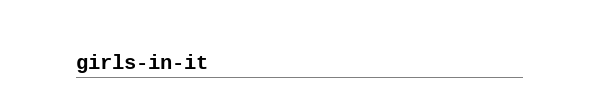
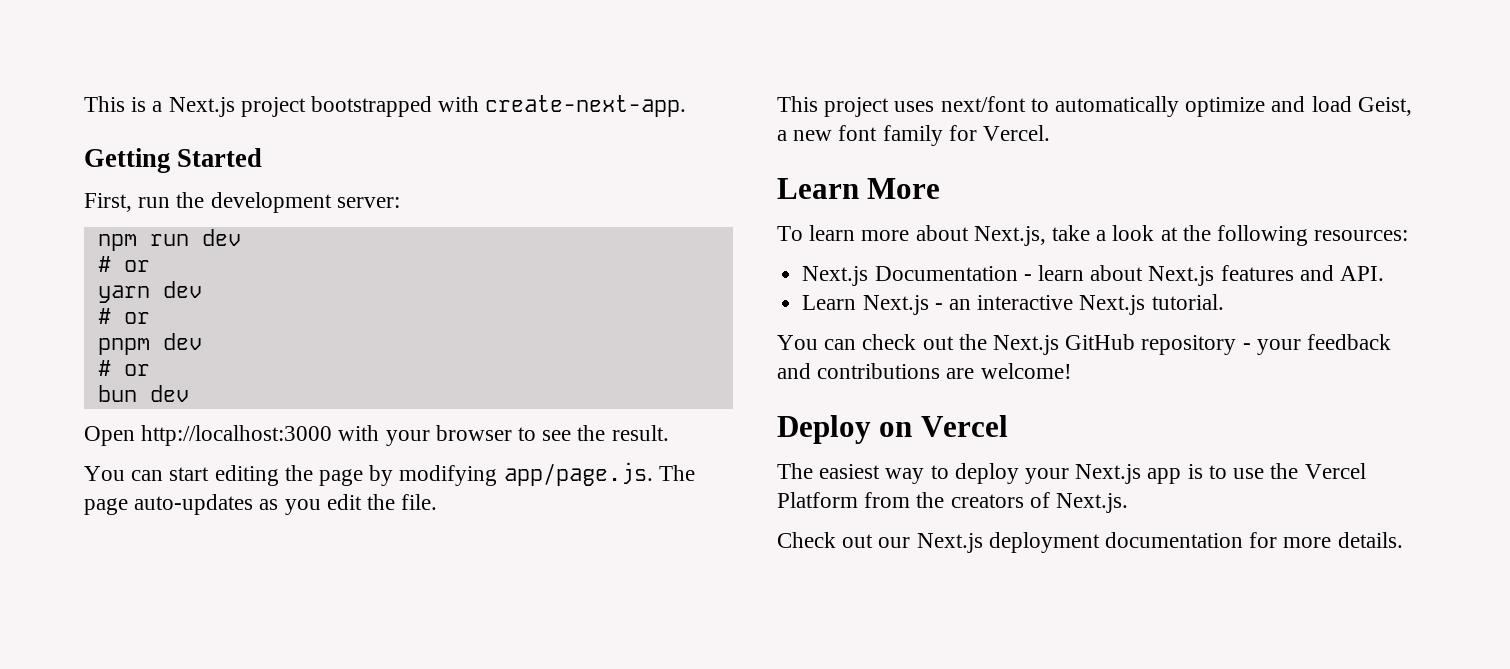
- girls-in-it
+ This is a Next.js project bootstrapped with create-next-app.
+ Getting Started
+ First, run the development server:
+ npm run dev
+ # or
+ yarn dev
+ # or
+ pnpm dev
+ # or
+ bun dev
+ Open http://localhost:3000 with your browser to see the result.
+ You can start editing the page by modifying app/page.js. The page auto-updates as you edit the file.
+ This project uses next/font to automatically optimize and load Geist, a new font family for Vercel.
+ Learn More
+ To learn more about Next.js, take a look at the following resources:
+ Next.js Documentation - learn about Next.js features and API.
+ Learn Next.js - an interactive Next.js tutorial.
+ You can check out the Next.js GitHub repository - your feedback and contributions are welcome!
+ Deploy on Vercel
+ The easiest way to deploy your Next.js app is to use the Vercel Platform from the creators of Next.js.
+ Check out our Next.js deployment documentation for more details.

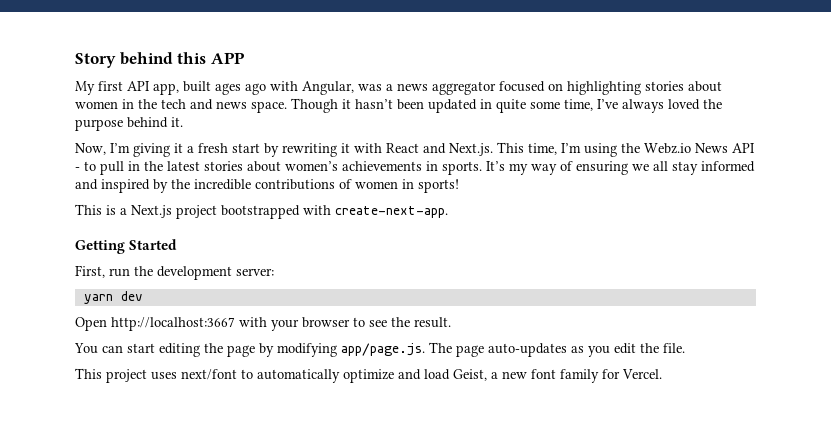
+ Story behind this APP
+ My first API app, built ages ago with Angular, was a news aggregator focused on highlighting stories about women in the tech and news space. Though it hasn’t been updated in quite some time, I’ve always loved the purpose behind it.
+ Now, I’m giving it a fresh start by rewriting it with React and Next.js. This time, I’m using the Webz.io News API - to pull in the latest stories about women’s achievements in sports. It’s my way of ensuring we all stay informed and inspired by the incredible contributions of women in sports!
- npm run dev
- # or
  yarn dev
- # or
- pnpm dev
- # or
- bun dev
- Open http://localhost:3000 with your browser to see the result.
+ Open http://localhost:3667 with your browser to see the result.
- Learn More
- To learn more about Next.js, take a look at the following resources:
- Next.js Documentation - learn about Next.js features and API.
- Learn Next.js - an interactive Next.js tutorial.
- You can check out the Next.js GitHub repository - your feedback and contributions are welcome!
- Deploy on Vercel
- The easiest way to deploy your Next.js app is to use the Vercel Platform from the creators of Next.js.
- Check out our Next.js deployment documentation for more details.

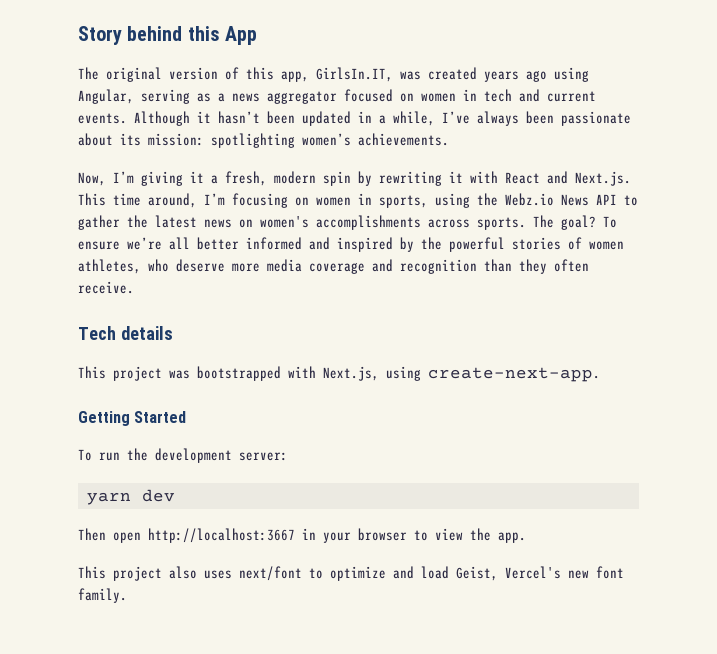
- Story behind this APP
- My first API app, built ages ago with Angular, was a news aggregator focused on highlighting stories about women in the tech and news space. Though it hasn’t been updated in quite some time, I’ve always loved the purpose behind it.
+ Story behind this App
+ The original version of this app, GirlsIn.IT, was created years ago using Angular, serving as a news aggregator focused on women in tech and current events. Although it hasn’t been updated in a while, I’ve always been passionate about its mission: spotlighting women’s achievements.
- Now, I’m giving it a fresh start by rewriting it with React and Next.js. This time, I’m using the Webz.io News API - to pull in the latest stories about women’s achievements in sports. It’s my way of ensuring we all stay informed and inspired by the incredible contributions of women in sports!
- This is a Next.js project bootstrapped with create-next-app.
+ Now, I’m giving it a fresh, modern spin by rewriting it with React and Next.js. This time around, I’m focusing on women in sports, using the Webz.io News API to gather the latest news on women's accomplishments across sports. The goal? To ensure we’re all better informed and inspired by the powerful stories of women athletes, who deserve more media coverage and recognition than they often receive.
+ Tech details
+ This project was bootstrapped with Next.js, using create-next-app.
- First, run the development server:
+ To run the development server:
- Open http://localhost:3667 with your browser to see the result.
- You can start editing the page by modifying app/page.js. The page auto-updates as you edit the file.
- This project uses next/font to automatically optimize and load Geist, a new font family for Vercel.
+ Then open http://localhost:3667 in your browser to view the app.
+ This project also uses next/font to optimize and load Geist, Vercel's new font family.

